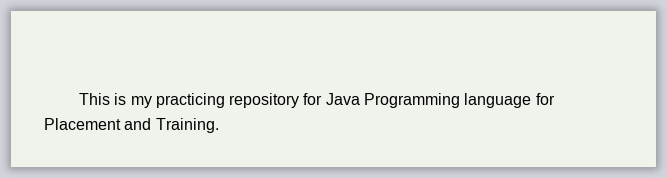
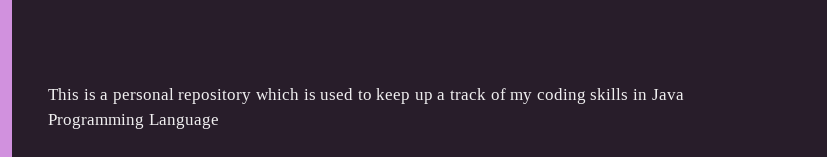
- This is my practicing repository for Java Programming language for Placement and Training.
+ This is a personal repository which is used to keep up a track of my coding skills in Java Programming Language

